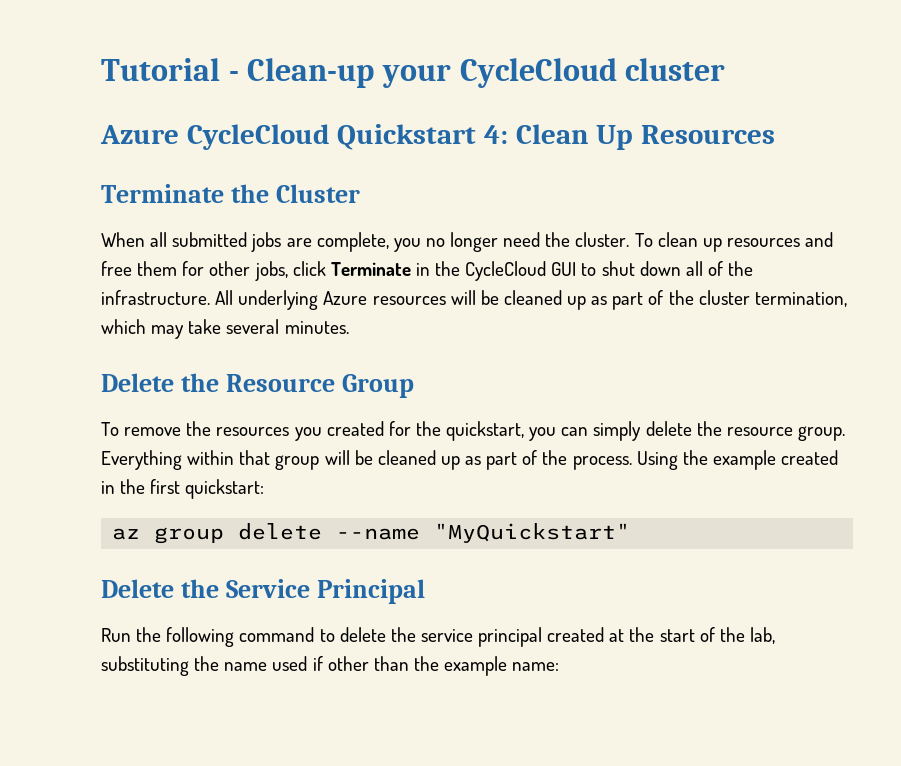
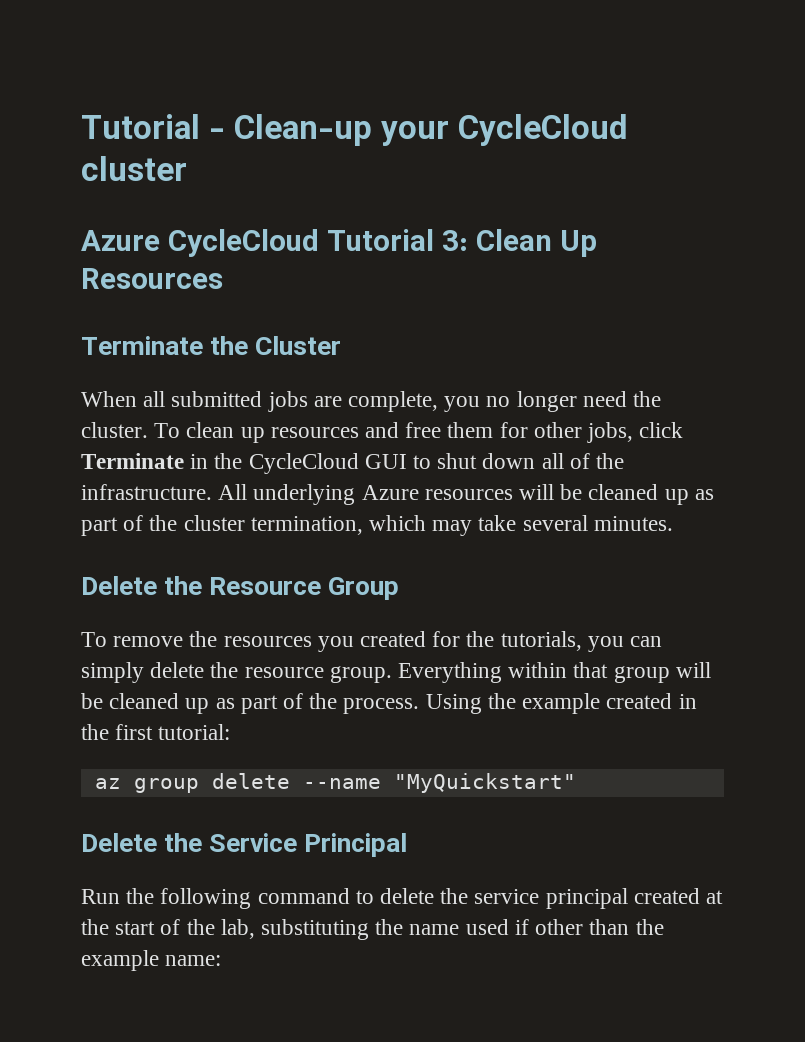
- Azure CycleCloud Quickstart 4: Clean Up Resources
+ Azure CycleCloud Tutorial 3: Clean Up Resources
- To remove the resources you created for the quickstart, you can simply delete the resource group.
+ To remove the resources you created for the tutorials, you can simply delete the resource group.
- Using the example created in the first quickstart:
+ Using the example created in the first tutorial:

